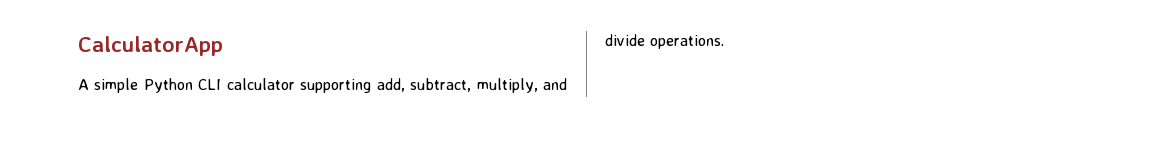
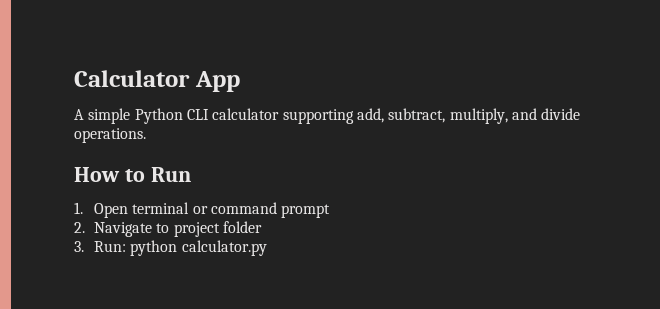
- CalculatorApp
+ Calculator App
+ How to Run
+ 1. Open terminal or command prompt
+ 2. Navigate to project folder
+ 3. Run: python calculator.py

